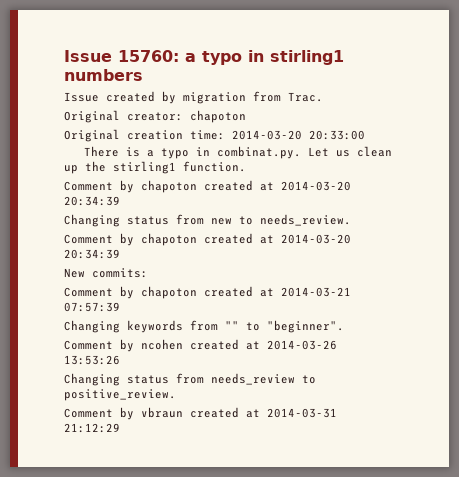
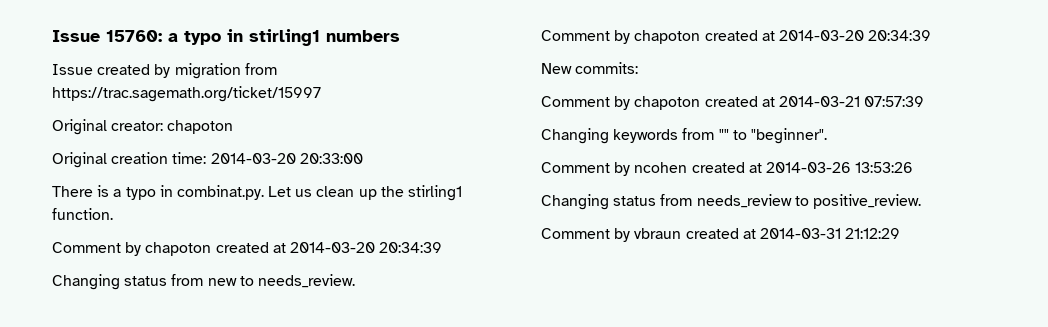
- Issue created by migration from Trac.
+ Issue created by migration from https://trac.sagemath.org/ticket/15997

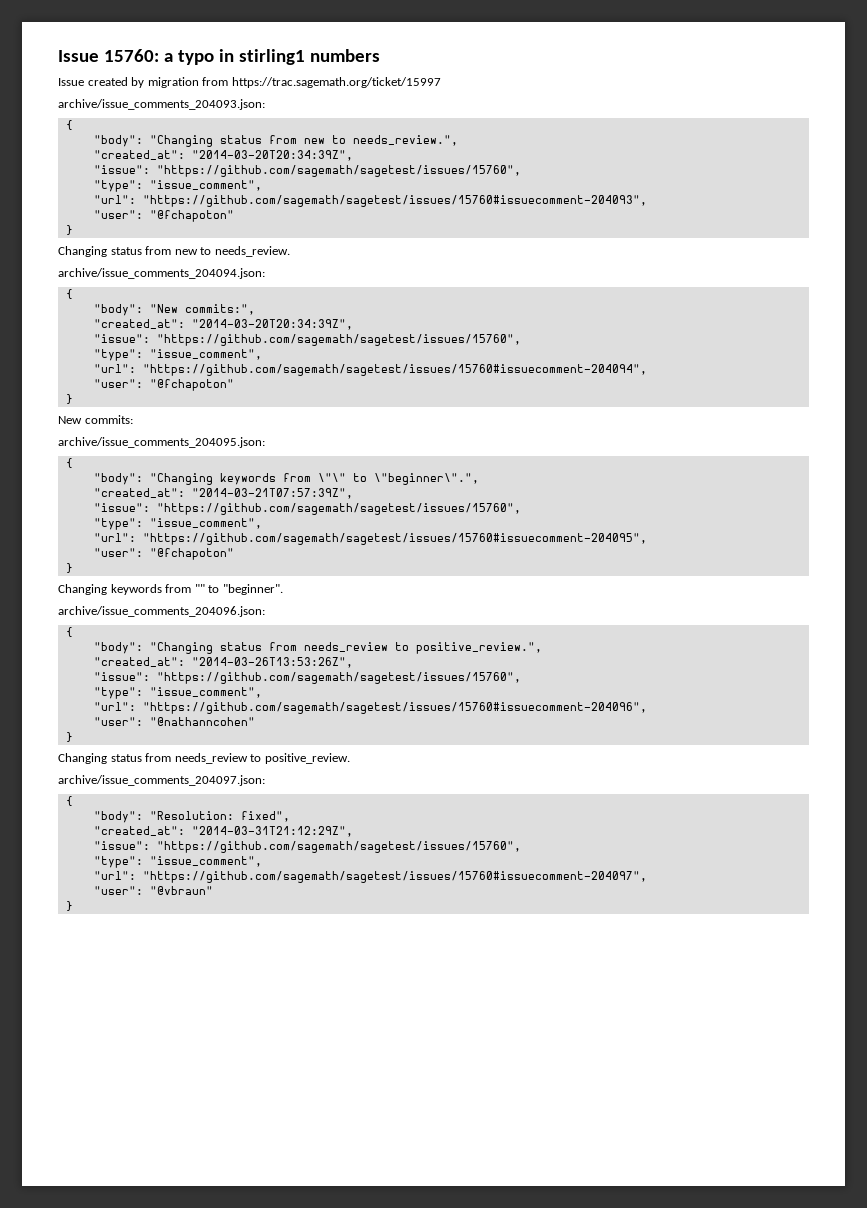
- Original creator: chapoton
- Original creation time: 2014-03-20 20:33:00
- There is a typo in combinat.py. Let us clean up the stirling1 function.
- Comment by chapoton created at 2014-03-20 20:34:39
+ archive/issue_comments_204093.json:
+ {
+ "body": "Changing status from new to needs_review.",
+ "created_at": "2014-03-20T20:34:39Z",
+ "issue": "https://github.com/sagemath/sagetest/issues/15760",
+ "type": "issue_comment",
+ "url": "https://github.com/sagemath/sagetest/issues/15760#issuecomment-204093",
+ "user": "@fchapoton"
+ }
  Changing status from new to needs_review.
- Comment by chapoton created at 2014-03-20 20:34:39
+ archive/issue_comments_204094.json:
+ {
+ "body": "New commits:",
+ "created_at": "2014-03-20T20:34:39Z",
+ "issue": "https://github.com/sagemath/sagetest/issues/15760",
+ "type": "issue_comment",
+ "url": "https://github.com/sagemath/sagetest/issues/15760#issuecomment-204094",
+ "user": "@fchapoton"
+ }
  New commits:
- Comment by chapoton created at 2014-03-21 07:57:39
+ archive/issue_comments_204095.json:
+ {
+ "body": "Changing keywords from \"\" to \"beginner\".",
+ "created_at": "2014-03-21T07:57:39Z",
+ "issue": "https://github.com/sagemath/sagetest/issues/15760",
+ "type": "issue_comment",
+ "url": "https://github.com/sagemath/sagetest/issues/15760#issuecomment-204095",
+ "user": "@fchapoton"
+ }
- Comment by ncohen created at 2014-03-26 13:53:26
+ archive/issue_comments_204096.json:
+ {
+ "body": "Changing status from needs_review to positive_review.",
+ "created_at": "2014-03-26T13:53:26Z",
+ "issue": "https://github.com/sagemath/sagetest/issues/15760",
+ "type": "issue_comment",
+ "url": "https://github.com/sagemath/sagetest/issues/15760#issuecomment-204096",
+ "user": "@nathanncohen"
+ }
- Comment by vbraun created at 2014-03-31 21:12:29
+ archive/issue_comments_204097.json:
+ {
+ "body": "Resolution: fixed",
+ "created_at": "2014-03-31T21:12:29Z",
+ "issue": "https://github.com/sagemath/sagetest/issues/15760",
+ "type": "issue_comment",
+ "url": "https://github.com/sagemath/sagetest/issues/15760#issuecomment-204097",
+ "user": "@vbraun"
+ }

